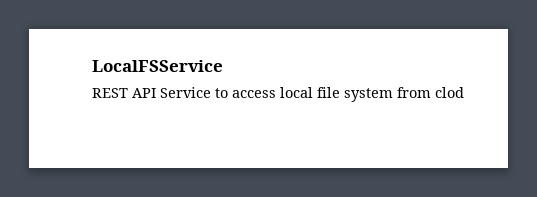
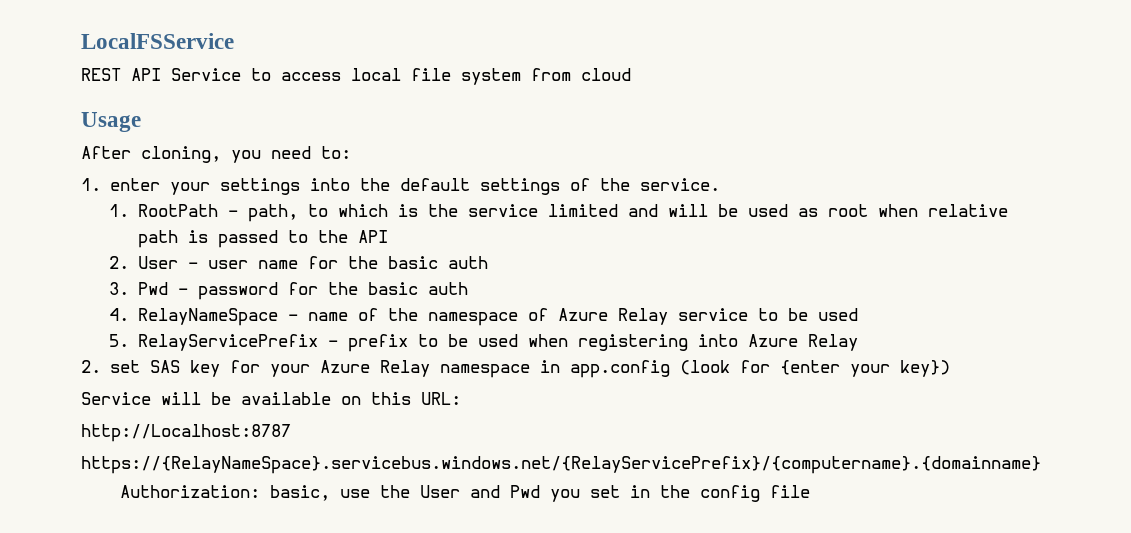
- REST API Service to access local file system from clod
+ REST API Service to access local file system from cloud
+ Usage
+ After cloning, you need to:
+ 1. enter your settings into the default settings of the service.
+ 1. RootPath - path, to which is the service limited and will be used as root when relative path is passed to the API
+ 2. User - user name for the basic auth
+ 3. Pwd - password for the basic auth
+ 4. RelayNameSpace - name of the namespace of Azure Relay service to be used
+ 5. RelayServicePrefix - prefix to be used when registering into Azure Relay
+ 2. set SAS key for your Azure Relay namespace in app.config (look for {enter your key})
+ Service will be available on this URL:
+ http://Localhost:8787
+ https://{RelayNameSpace}.servicebus.windows.net/{RelayServicePrefix}/{computername}.{domainname}
+ Authorization: basic, use the User and Pwd you set in the config file

